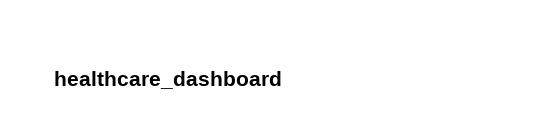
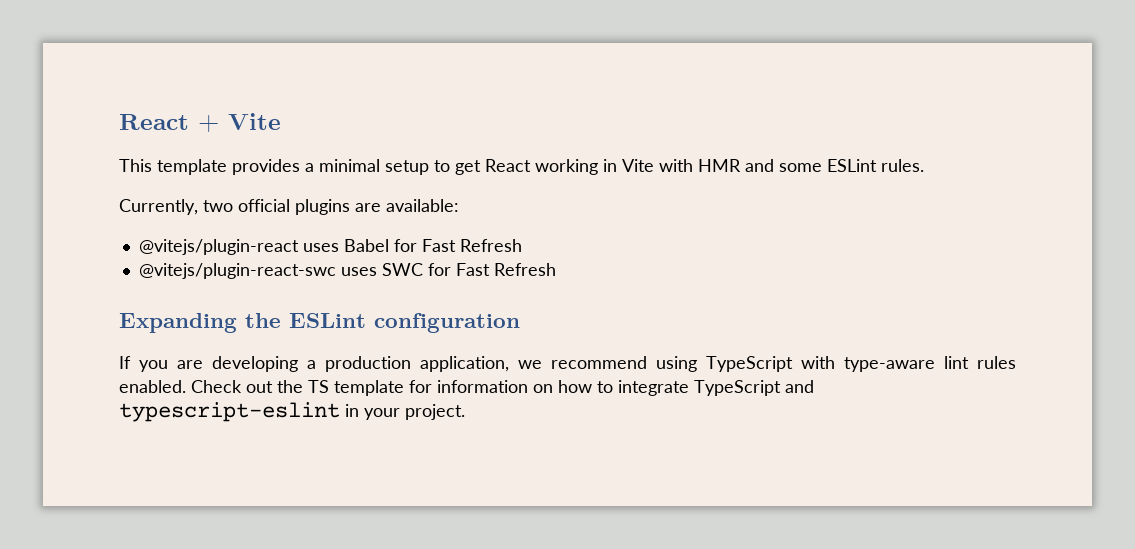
- healthcare_dashboard
+ React + Vite
+ This template provides a minimal setup to get React working in Vite with HMR and some ESLint rules.
+ Currently, two official plugins are available:
+ @vitejs/plugin-react uses Babel for Fast Refresh
+ @vitejs/plugin-react-swc uses SWC for Fast Refresh
+ Expanding the ESLint configuration
+ If you are developing a production application, we recommend using TypeScript with type-aware lint rules enabled. Check out the TS template for information on how to integrate TypeScript and typescript-eslint in your project.

